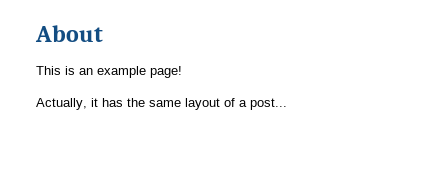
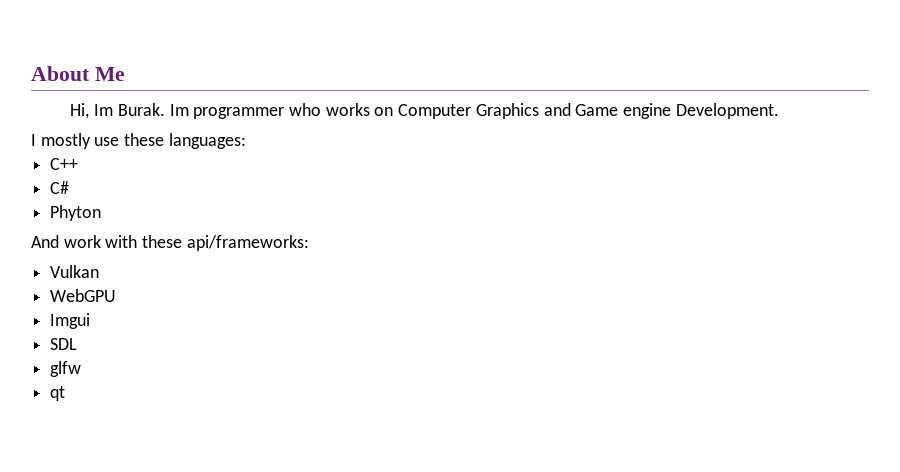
- About
- This is an example page!
- Actually, it has the same layout of a post...
+ About Me
+ Hi, Im Burak. Im programmer who works on Computer Graphics and Game engine Development.
+ I mostly use these languages:
+ C++
+ C#
+ Phyton
+ And work with these api/frameworks:
+ Vulkan
+ WebGPU
+ Imgui
+ SDL
+ glfw
+ qt

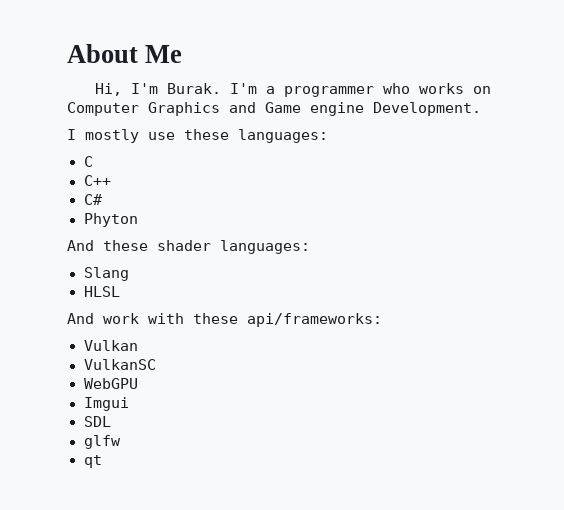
- Hi, Im Burak. Im programmer who works on Computer Graphics and Game engine Development.
+ Hi, I'm Burak. I'm a programmer who works on Computer Graphics and Game engine Development.
+ C
+ And these shader languages:
+ Slang
+ HLSL
+ VulkanSC

